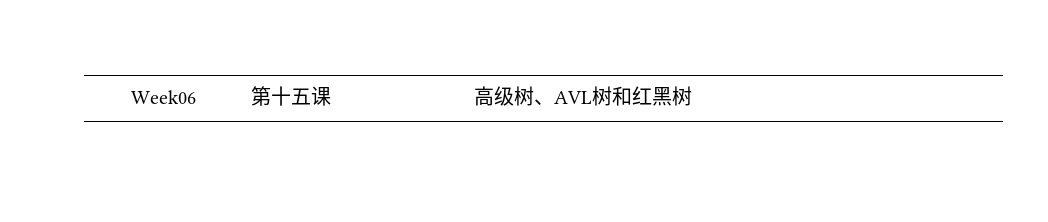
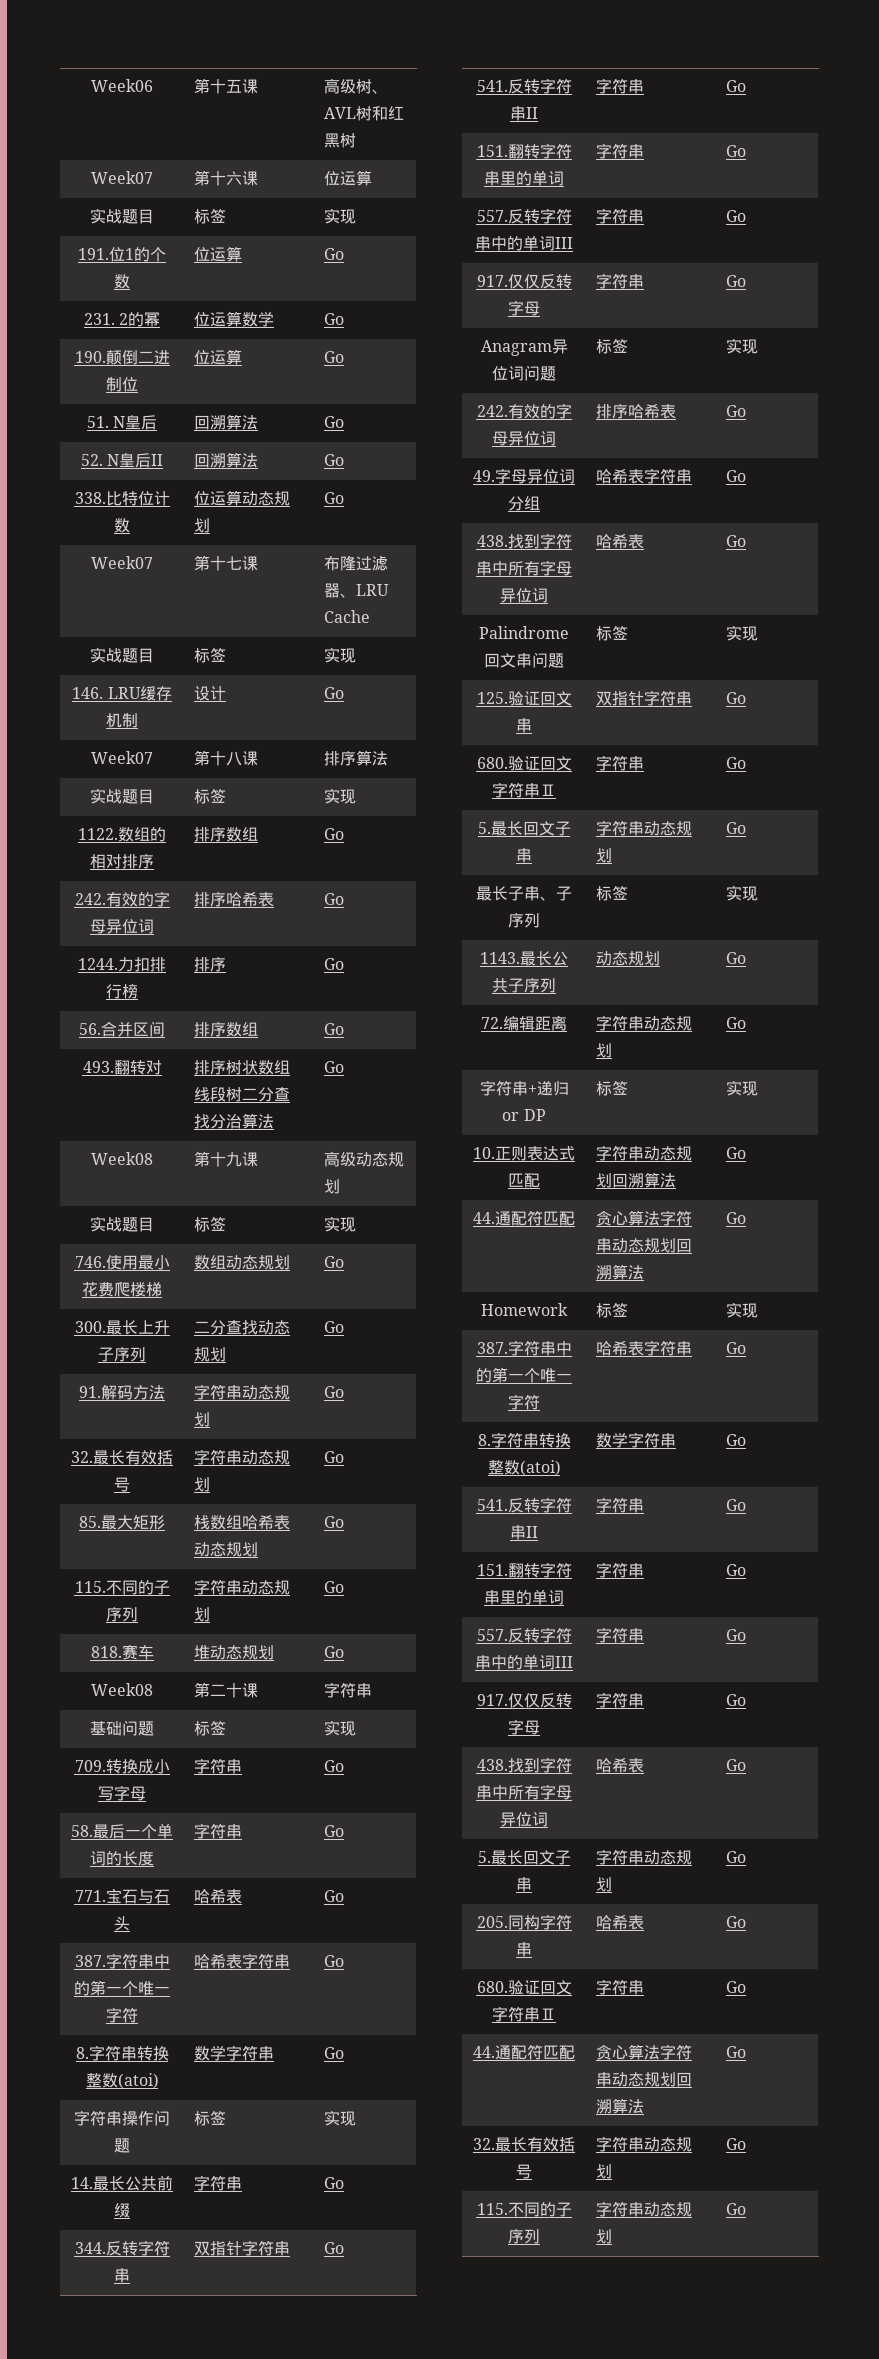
+ Week07 | 第十六课 | 位运算
+ 实战题目 | 标签 | 实现
+ 191.位1的个数 | 位运算 | Go
+ 231. 2的幂 | 位运算数学 | Go
+ 190.颠倒二进制位 | 位运算 | Go
+ 51. N皇后 | 回溯算法 | Go
+ 52. N皇后II | 回溯算法 | Go
+ 338.比特位计数 | 位运算动态规划 | Go
+ Week07 | 第十七课 | 布隆过滤器、LRU Cache
+ 实战题目 | 标签 | 实现
+ 146. LRU缓存机制 | 设计 | Go
+ Week07 | 第十八课 | 排序算法
+ 实战题目 | 标签 | 实现
+ 1122.数组的相对排序 | 排序数组 | Go
+ 242.有效的字母异位词 | 排序哈希表 | Go
+ 1244.力扣排行榜 | 排序 | Go
+ 56.合并区间 | 排序数组 | Go
+ 493.翻转对 | 排序树状数组线段树二分查找分治算法 | Go
+ Week08 | 第十九课 | 高级动态规划
+ 实战题目 | 标签 | 实现
+ 746.使用最小花费爬楼梯 | 数组动态规划 | Go
+ 300.最长上升子序列 | 二分查找动态规划 | Go
+ 91.解码方法 | 字符串动态规划 | Go
+ 32.最长有效括号 | 字符串动态规划 | Go
+ 85.最大矩形 | 栈数组哈希表动态规划 | Go
+ 115.不同的子序列 | 字符串动态规划 | Go
+ 818.赛车 | 堆动态规划 | Go
+ Week08 | 第二十课 | 字符串
+ 基础问题 | 标签 | 实现
+ 709.转换成小写字母 | 字符串 | Go
+ 58.最后一个单词的长度 | 字符串 | Go
+ 771.宝石与石头 | 哈希表 | Go
+ 387.字符串中的第一个唯一字符 | 哈希表字符串 | Go
+ 8.字符串转换整数(atoi) | 数学字符串 | Go
+ 字符串操作问题 | 标签 | 实现
+ 14.最长公共前缀 | 字符串 | Go
+ 344.反转字符串 | 双指针字符串 | Go
+ 541.反转字符串II | 字符串 | Go
+ 151.翻转字符串里的单词 | 字符串 | Go
+ 557.反转字符串中的单词III | 字符串 | Go
+ 917.仅仅反转字母 | 字符串 | Go
+ Anagram异位词问题 | 标签 | 实现
+ 242.有效的字母异位词 | 排序哈希表 | Go
+ 49.字母异位词分组 | 哈希表字符串 | Go
+ 438.找到字符串中所有字母异位词 | 哈希表 | Go
+ Palindrome回文串问题 | 标签 | 实现
+ 125.验证回文串 | 双指针字符串 | Go
+ 680.验证回文字符串Ⅱ | 字符串 | Go
+ 5.最长回文子串 | 字符串动态规划 | Go
+ 最长子串、子序列 | 标签 | 实现
+ 1143.最长公共子序列 | 动态规划 | Go
+ 72.编辑距离 | 字符串动态规划 | Go
+ 字符串+递归or DP | 标签 | 实现
+ 10.正则表达式匹配 | 字符串动态规划回溯算法 | Go
+ 44.通配符匹配 | 贪心算法字符串动态规划回溯算法 | Go
+ Homework | 标签 | 实现
+ 387.字符串中的第一个唯一字符 | 哈希表字符串 | Go
+ 8.字符串转换整数(atoi) | 数学字符串 | Go
+ 541.反转字符串II | 字符串 | Go
+ 151.翻转字符串里的单词 | 字符串 | Go
+ 557.反转字符串中的单词III | 字符串 | Go
+ 917.仅仅反转字母 | 字符串 | Go
+ 438.找到字符串中所有字母异位词 | 哈希表 | Go
+ 5.最长回文子串 | 字符串动态规划 | Go
+ 205.同构字符串 | 哈希表 | Go
+ 680.验证回文字符串Ⅱ | 字符串 | Go
+ 44.通配符匹配 | 贪心算法字符串动态规划回溯算法 | Go
+ 32.最长有效括号 | 字符串动态规划 | Go
+ 115.不同的子序列 | 字符串动态规划 | Go

